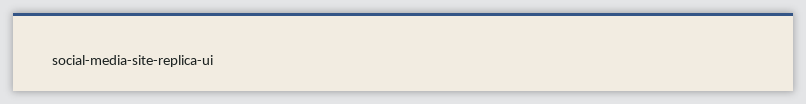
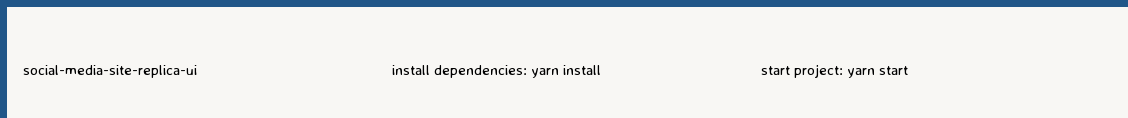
+ install dependencies: yarn install
+ start project: yarn start

